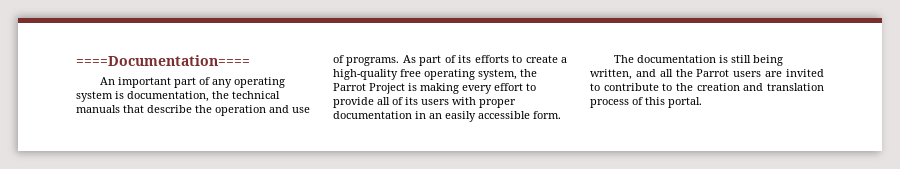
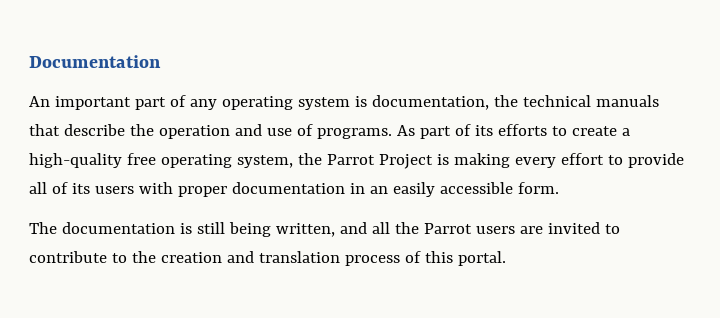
- ====Documentation====
+ Documentation

